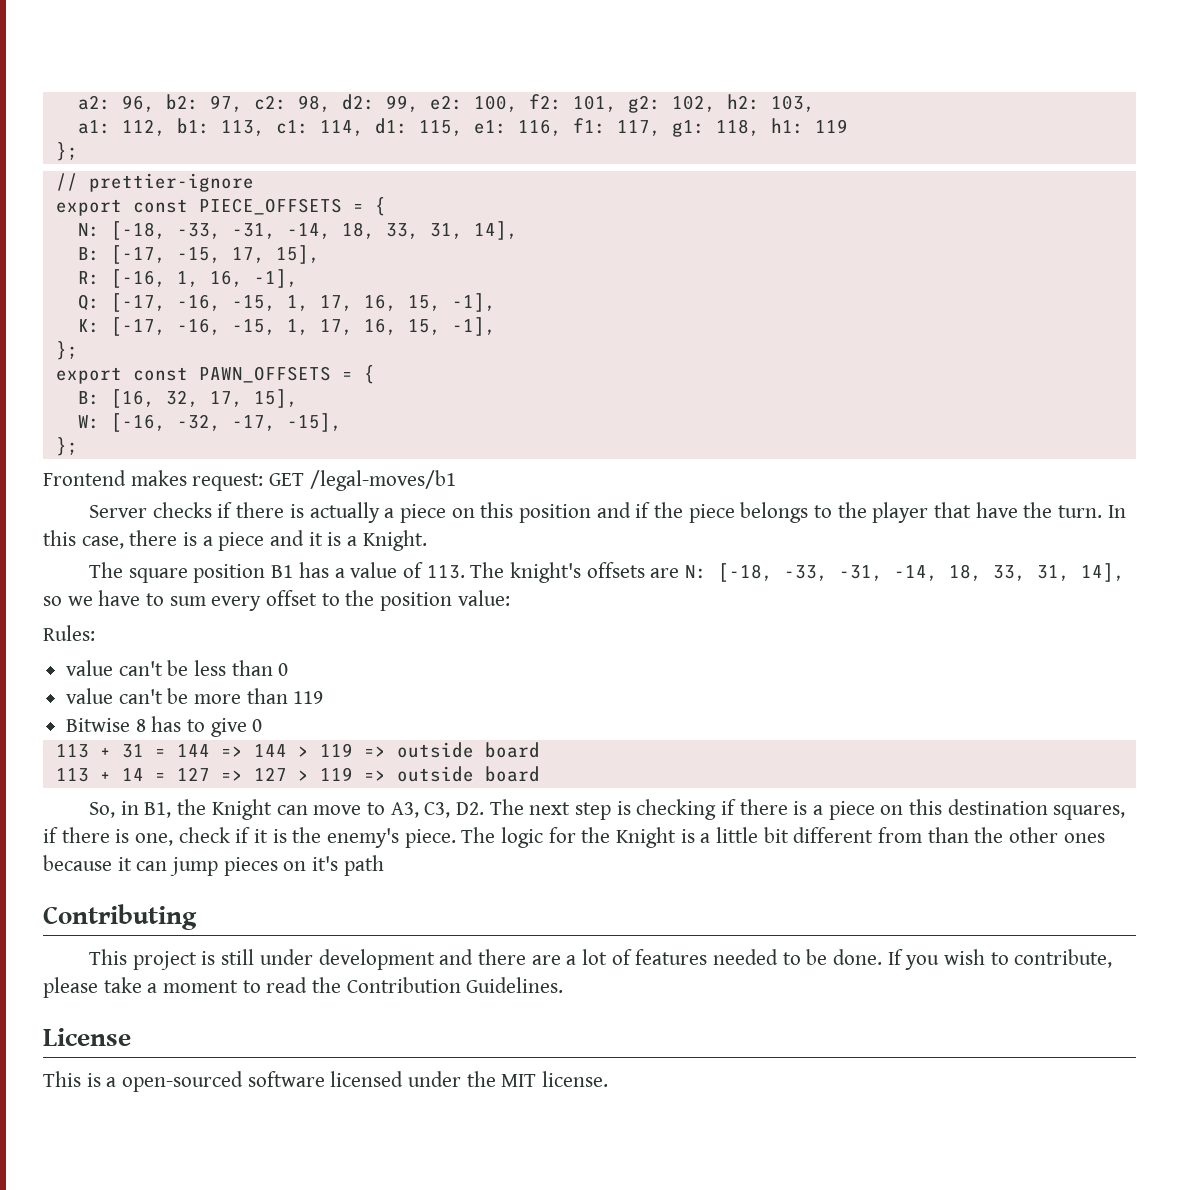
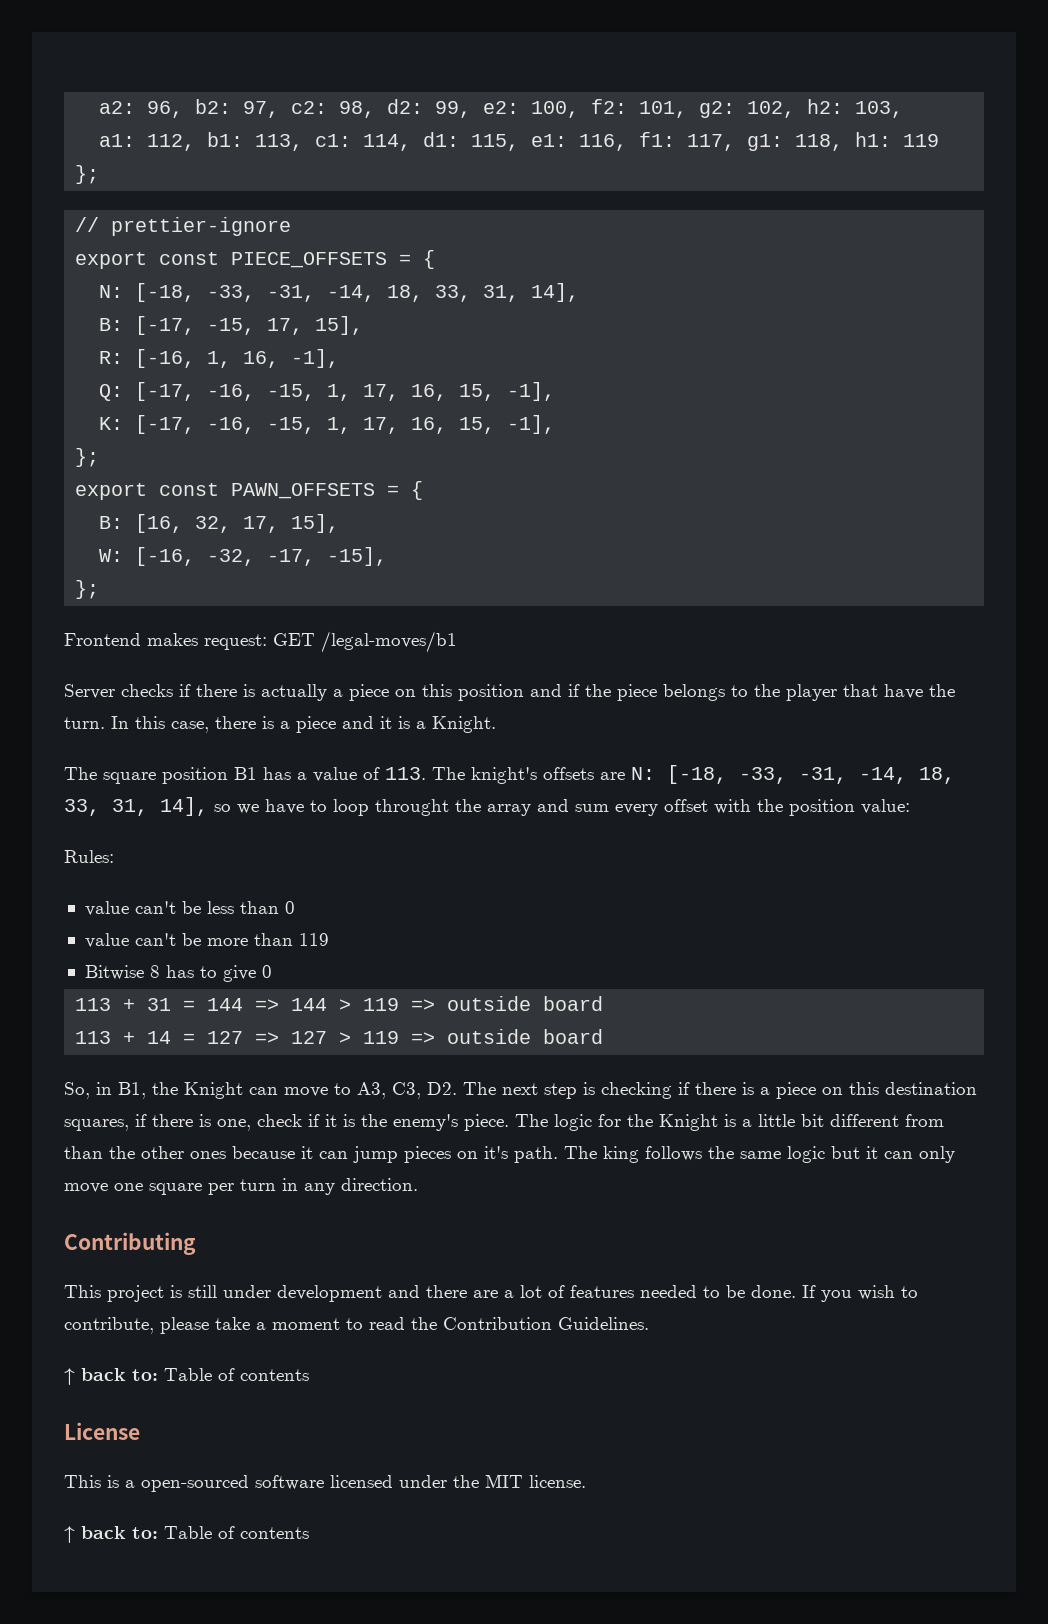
- The square position B1 has a value of 113. The knight's offsets are N: [-18, -33, -31, -14, 18, 33, 31, 14], so we have to sum every offset to the position value:
+ The square position B1 has a value of 113. The knight's offsets are N: [-18, -33, -31, -14, 18, 33, 31, 14], so we have to loop throught the array and sum every offset with the position value:
- The logic for the Knight is a little bit different from than the other ones because it can jump pieces on it's path
+ The logic for the Knight is a little bit different from than the other ones because it can jump pieces on it's path. The king follows the same logic but it can only move one square per turn in any direction.
  If you wish to contribute, please take a moment to read the Contribution Guidelines.
+ ↑ back to: Table of contents
  This is a open-sourced software licensed under the MIT license.
+ ↑ back to: Table of contents

